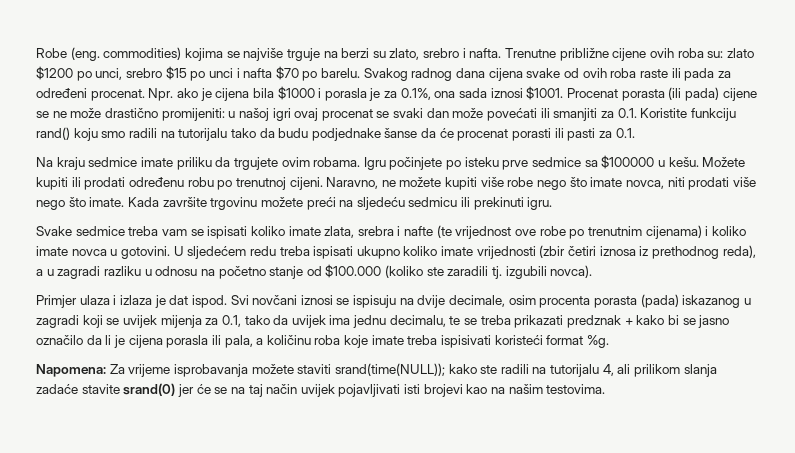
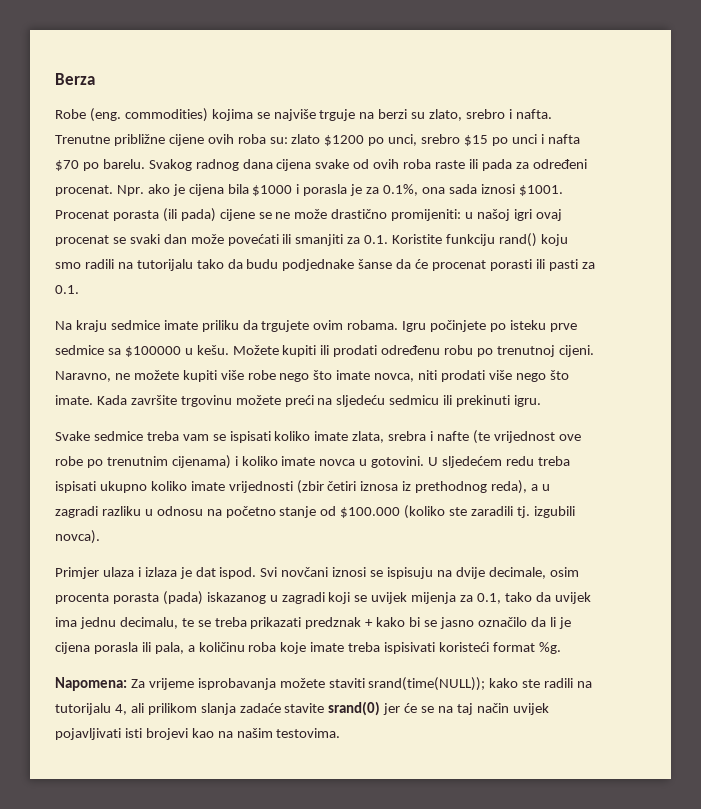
+ Berza

